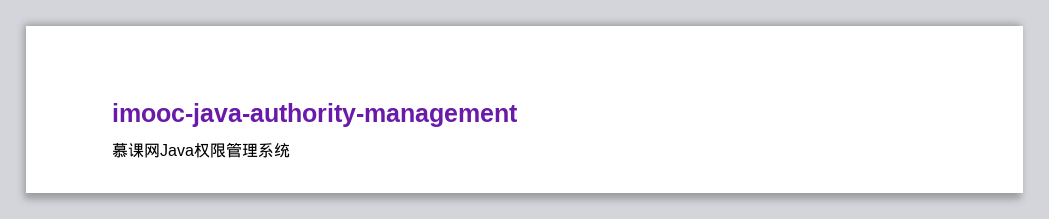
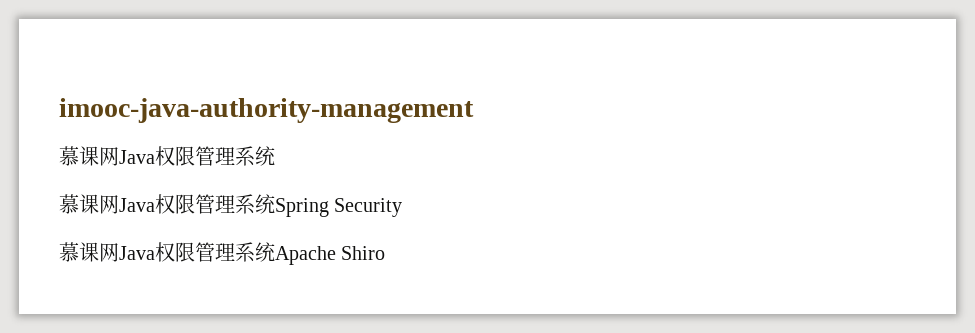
+ 慕课网Java权限管理系统Spring Security
+ 慕课网Java权限管理系统Apache Shiro

